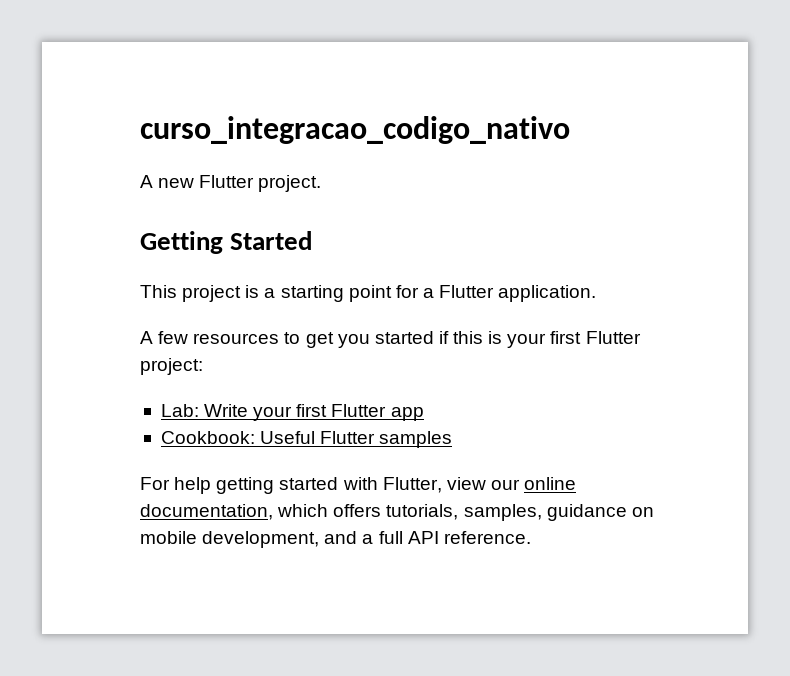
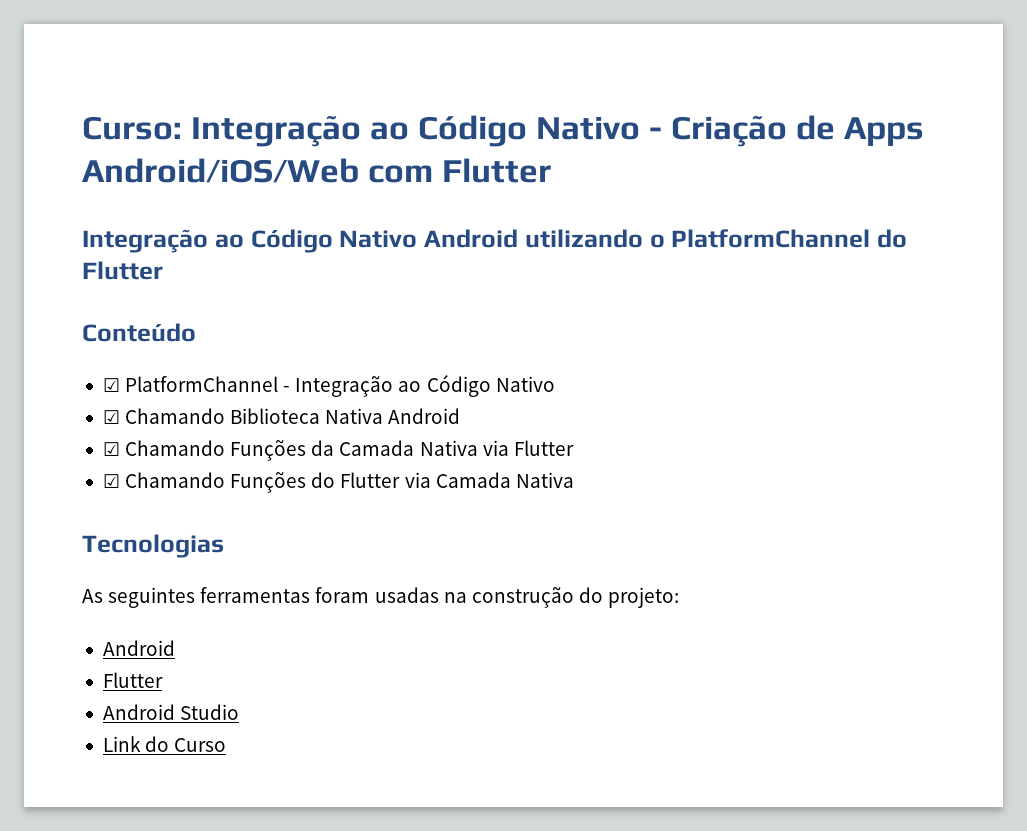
- curso_integracao_codigo_nativo
- A new Flutter project.
- Getting Started
- This project is a starting point for a Flutter application.
- A few resources to get you started if this is your first Flutter project:
- Lab: Write your first Flutter app
- Cookbook: Useful Flutter samples
- For help getting started with Flutter, view our online documentation, which offers tutorials, samples, guidance on mobile development, and a full API reference.
+ Curso: Integração ao Código Nativo - Criação de Apps Android/iOS/Web com Flutter
+ Integração ao Código Nativo Android utilizando o PlatformChannel do Flutter
+ Conteúdo
+ ☑ PlatformChannel - Integração ao Código Nativo
+ ☑ Chamando Biblioteca Nativa Android
+ ☑ Chamando Funções da Camada Nativa via Flutter
+ ☑ Chamando Funções do Flutter via Camada Nativa
+ Tecnologias
+ As seguintes ferramentas foram usadas na construção do projeto:
+ Android
+ Flutter
+ Android Studio
+ Link do Curso

